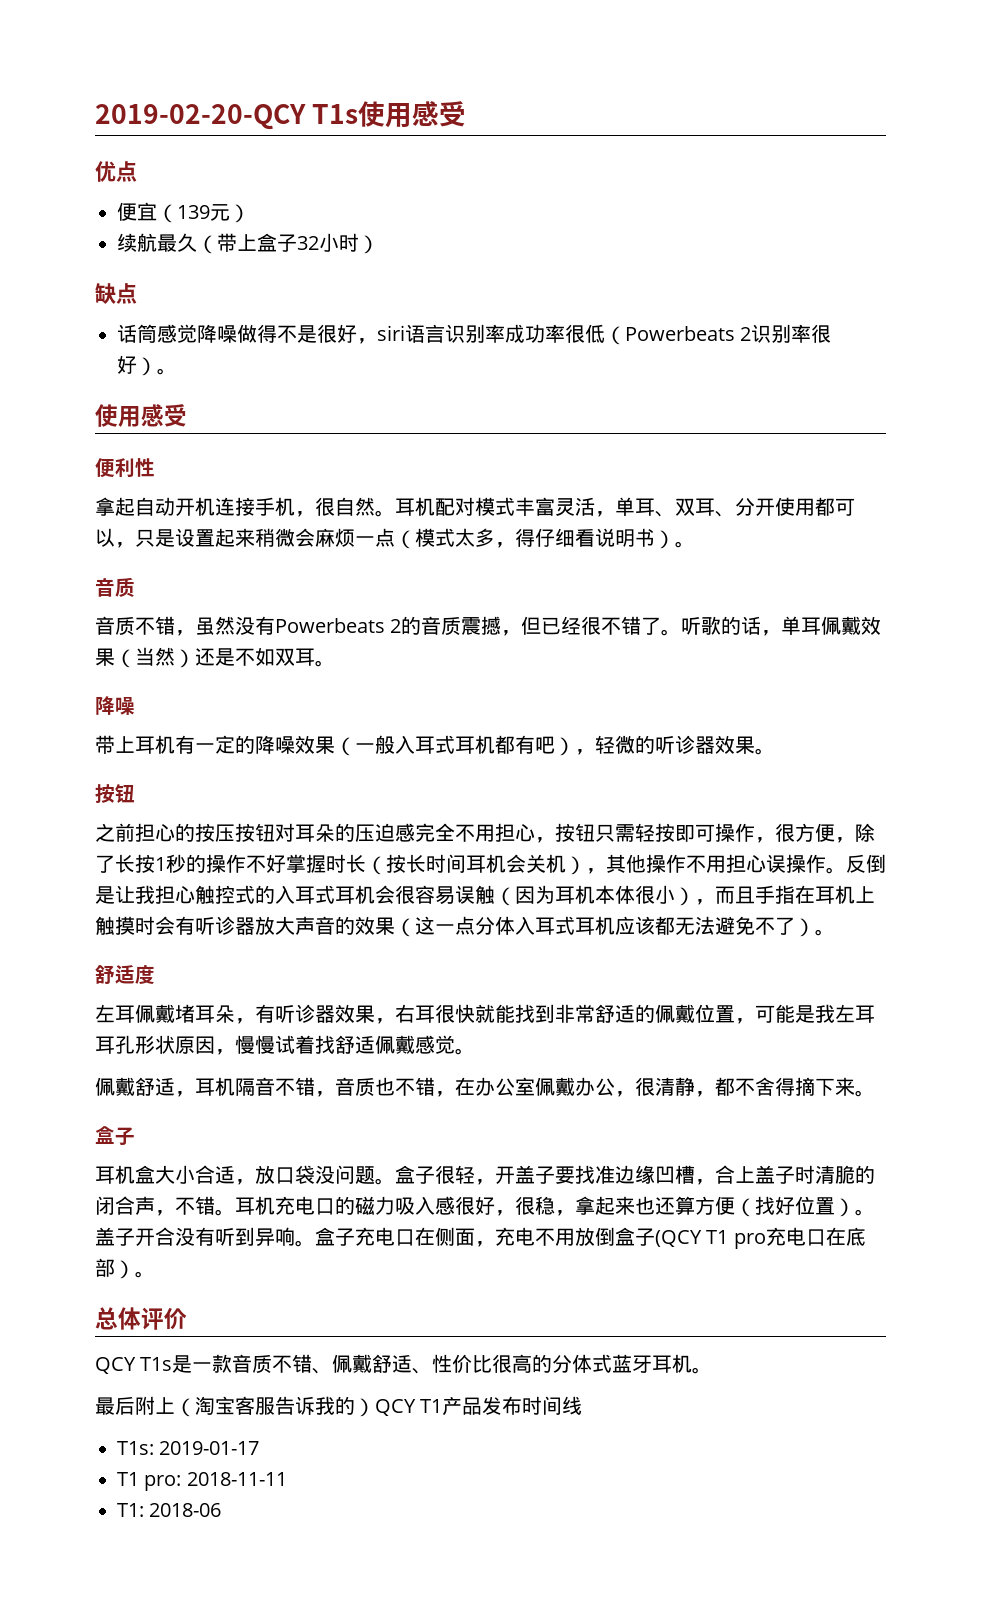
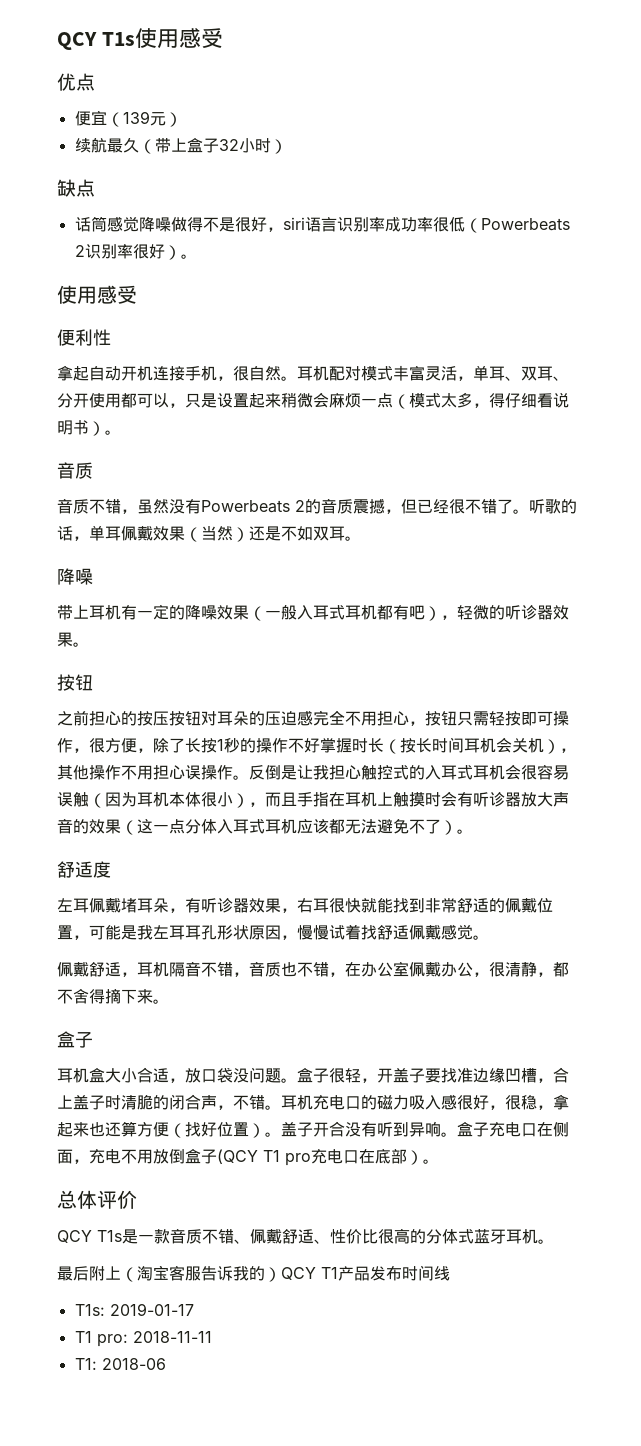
- 2019-02-20-QCY T1s使用感受
+ QCY T1s使用感受

